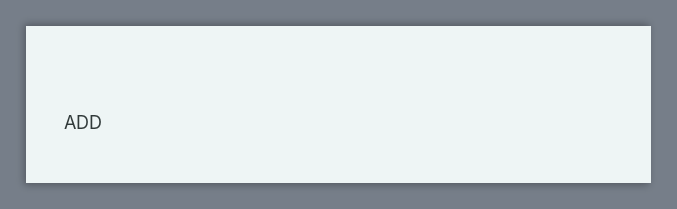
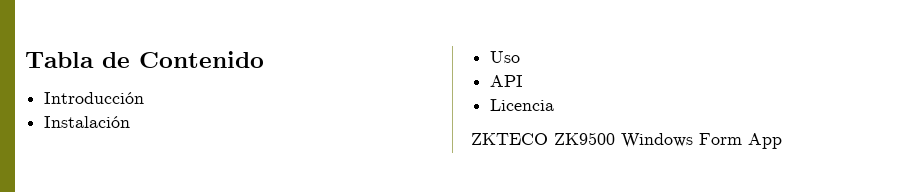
- ADD
+ Tabla de Contenido
+ Introducción
+ Instalación
+ Uso
+ API
+ Licencia
+ ZKTECO ZK9500 Windows Form App

